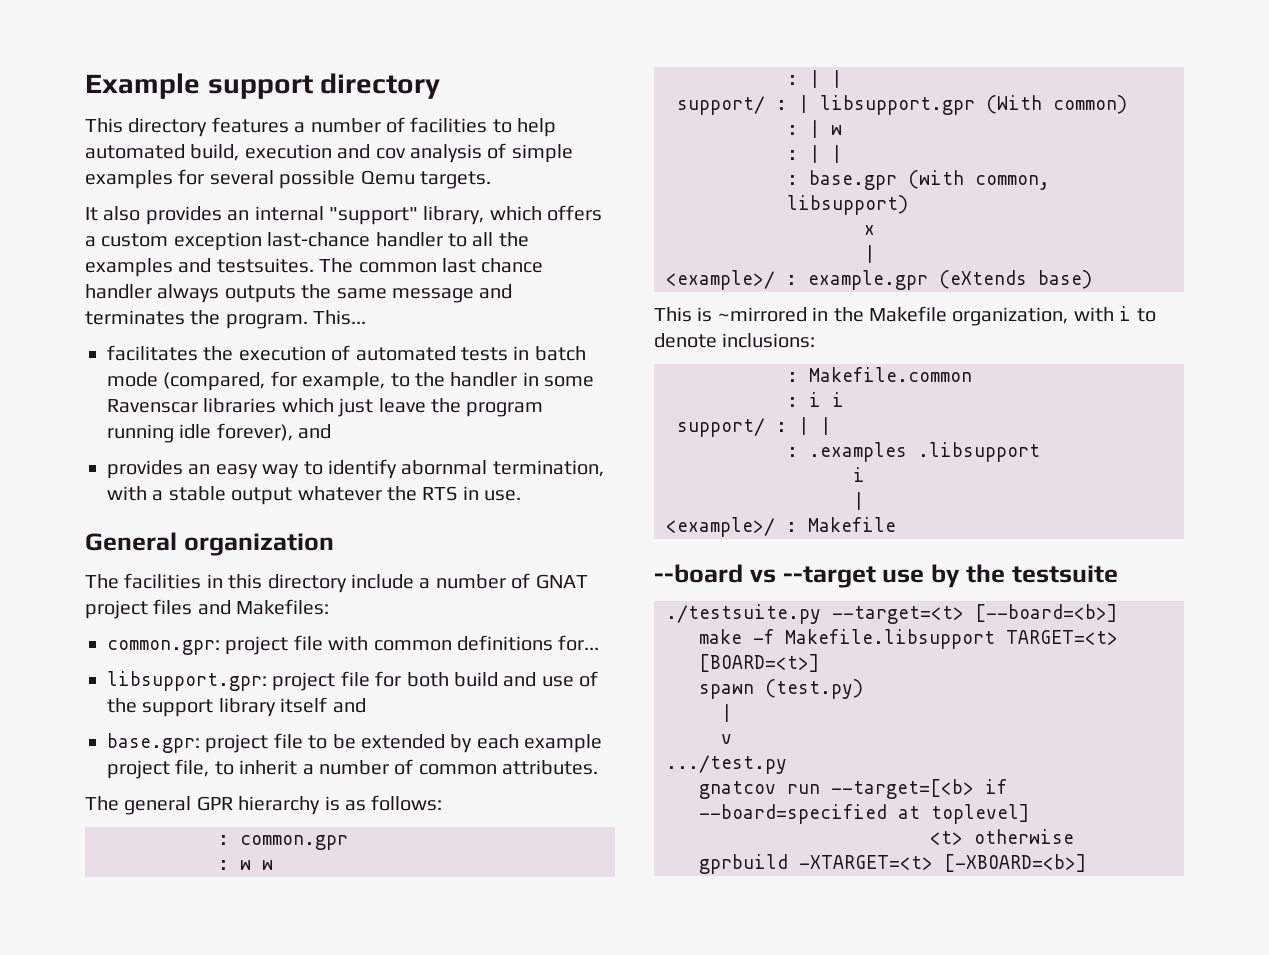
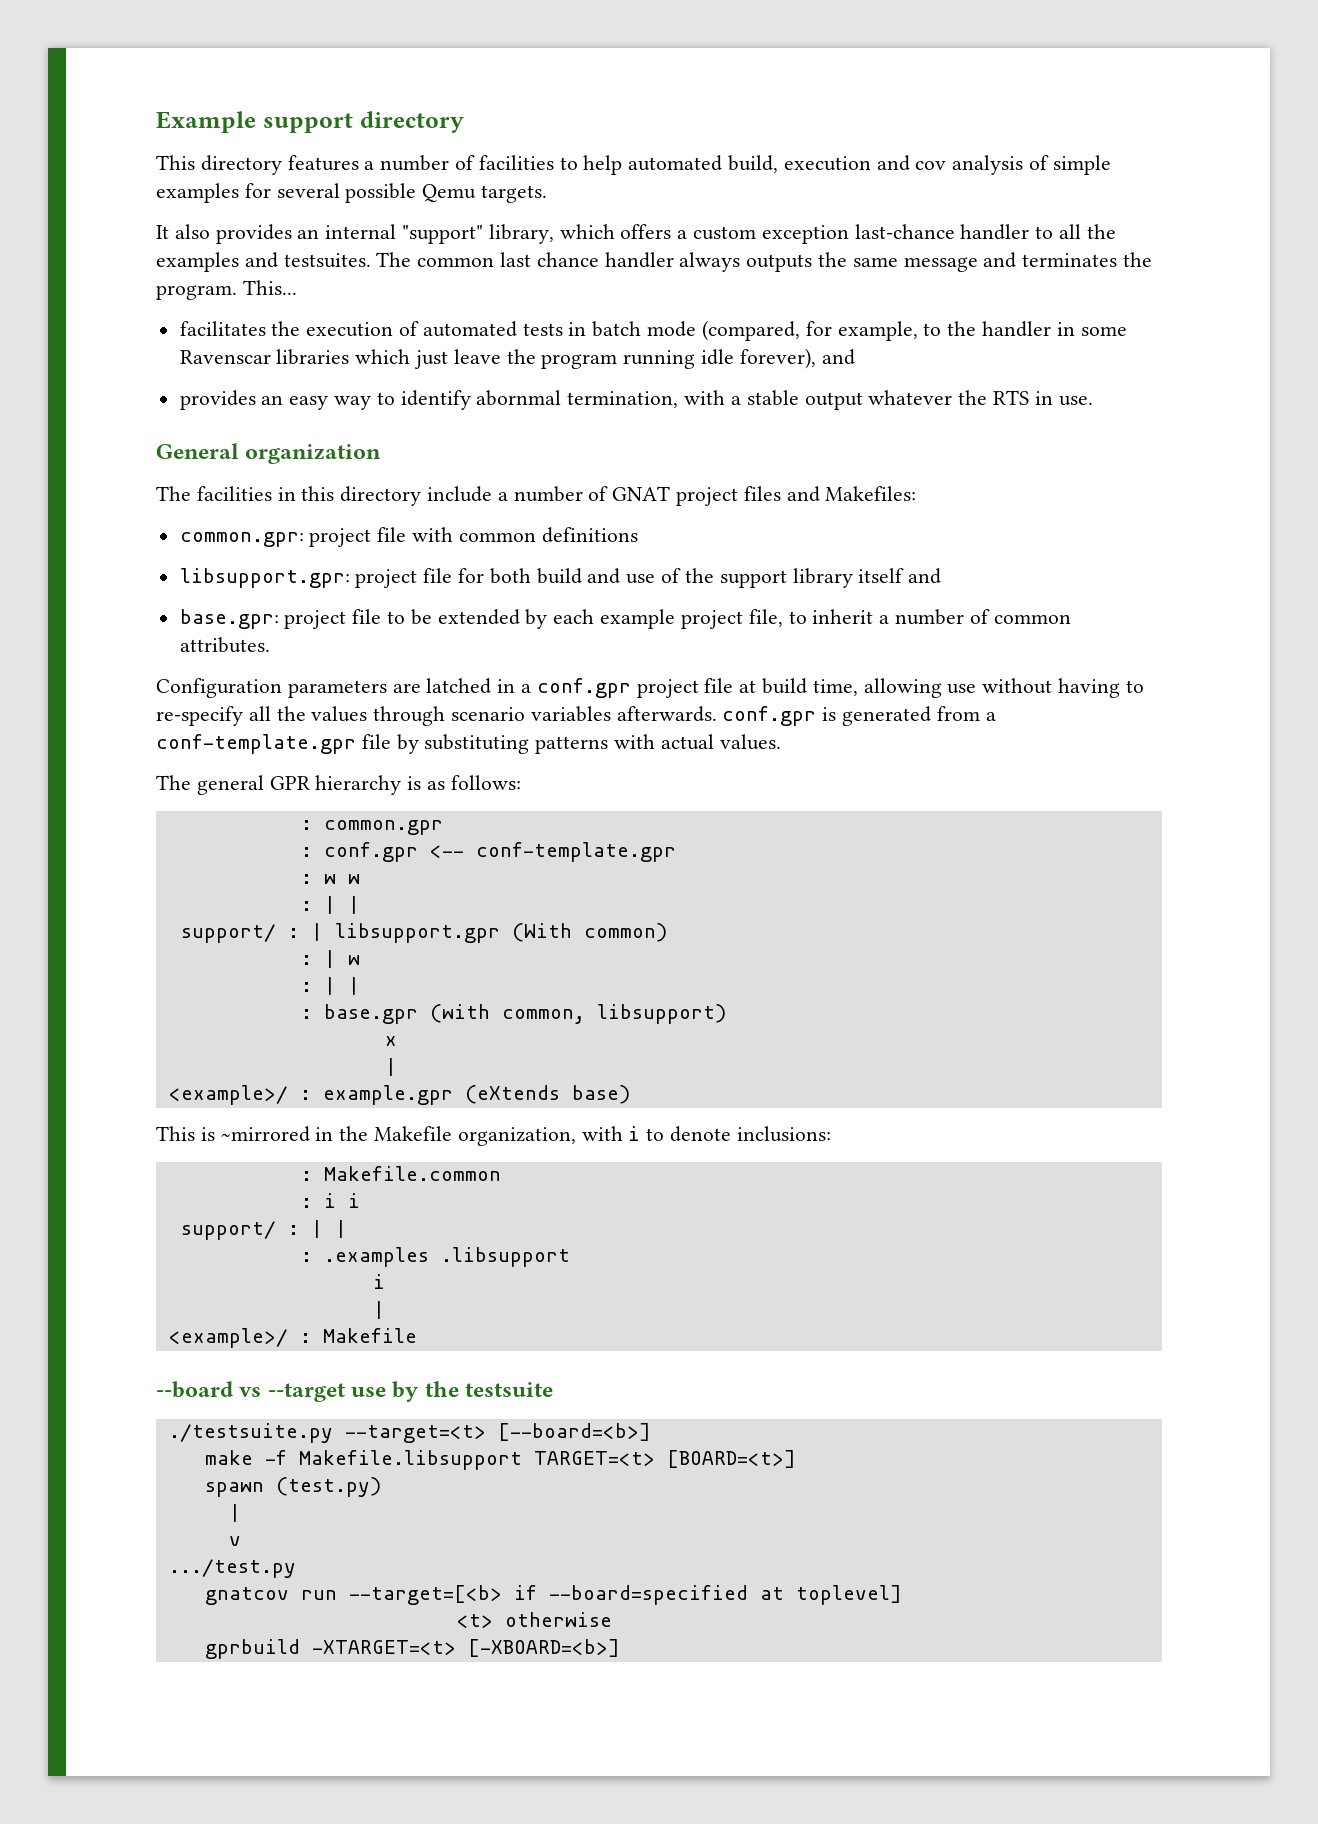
- common.gpr: project file with common definitions for...
+ common.gpr: project file with common definitions
+ Configuration parameters are latched in a conf.gpr project file at build time, allowing use without having to re-specify all the values through scenario variables afterwards. conf.gpr is generated from a conf-template.gpr file by substituting patterns with actual values.
+ : conf.gpr <-- conf-template.gpr

